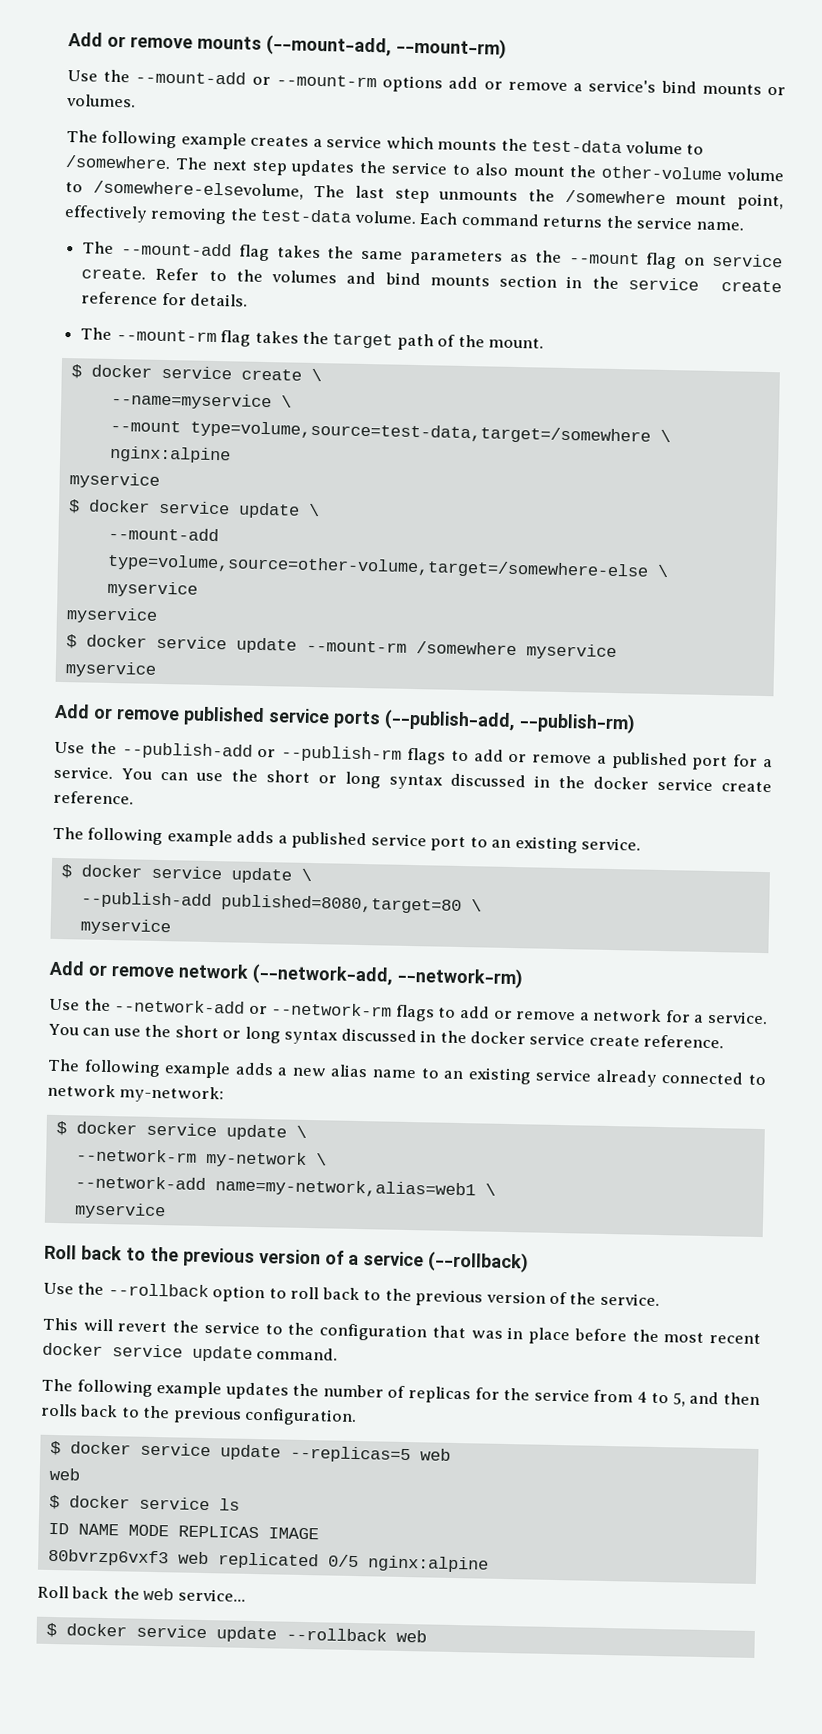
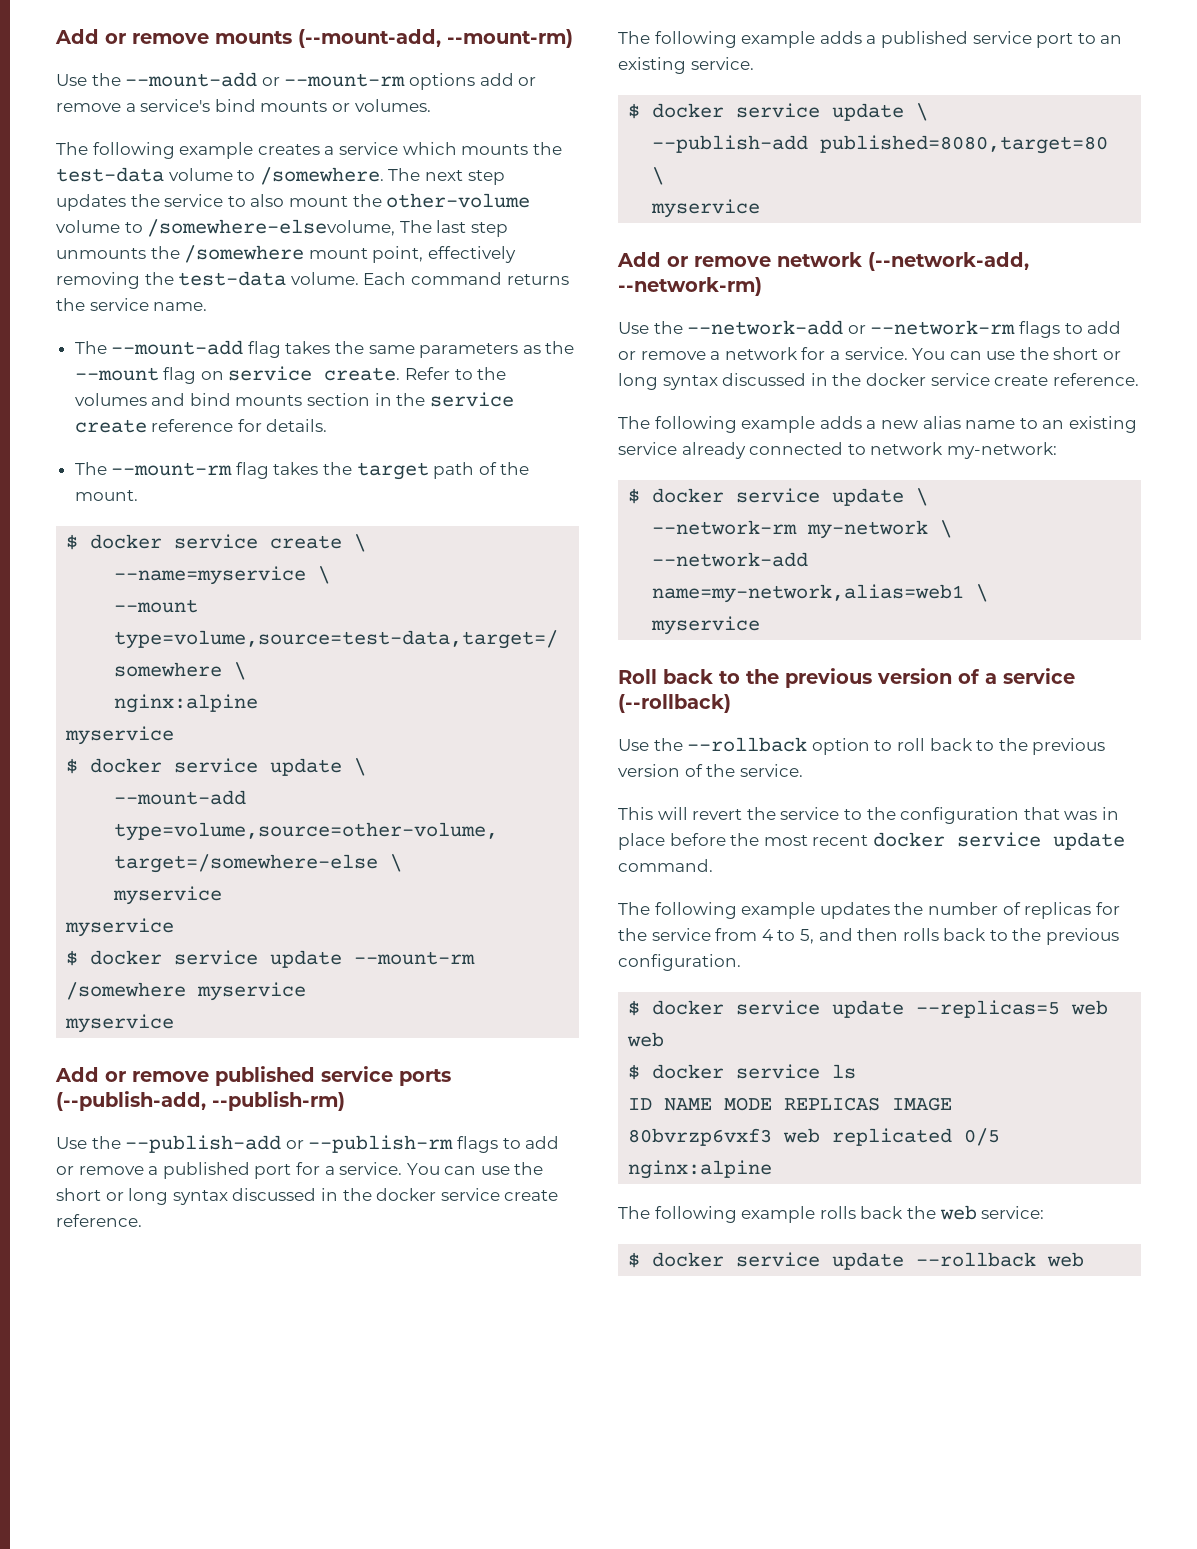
- Roll back the web service...
+ The following example rolls back the web service:

